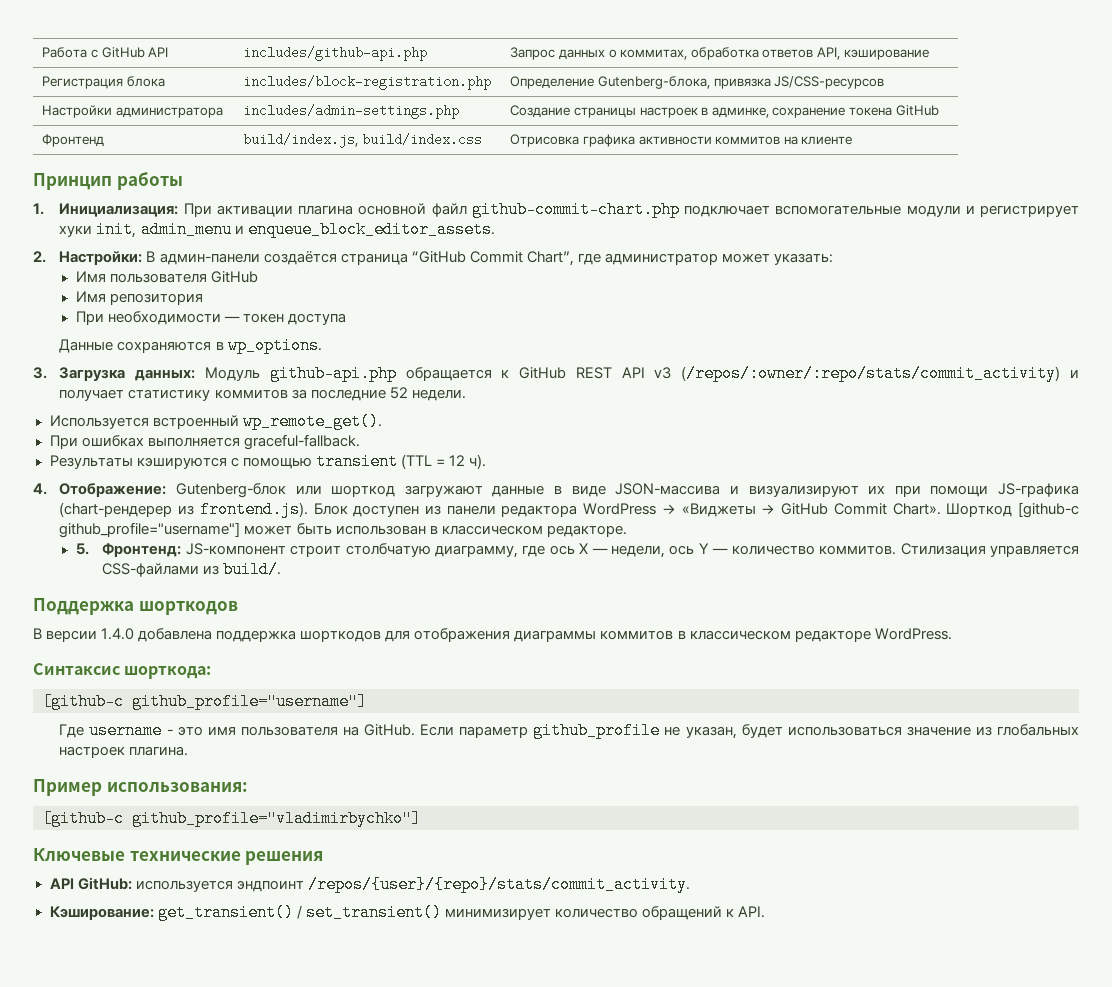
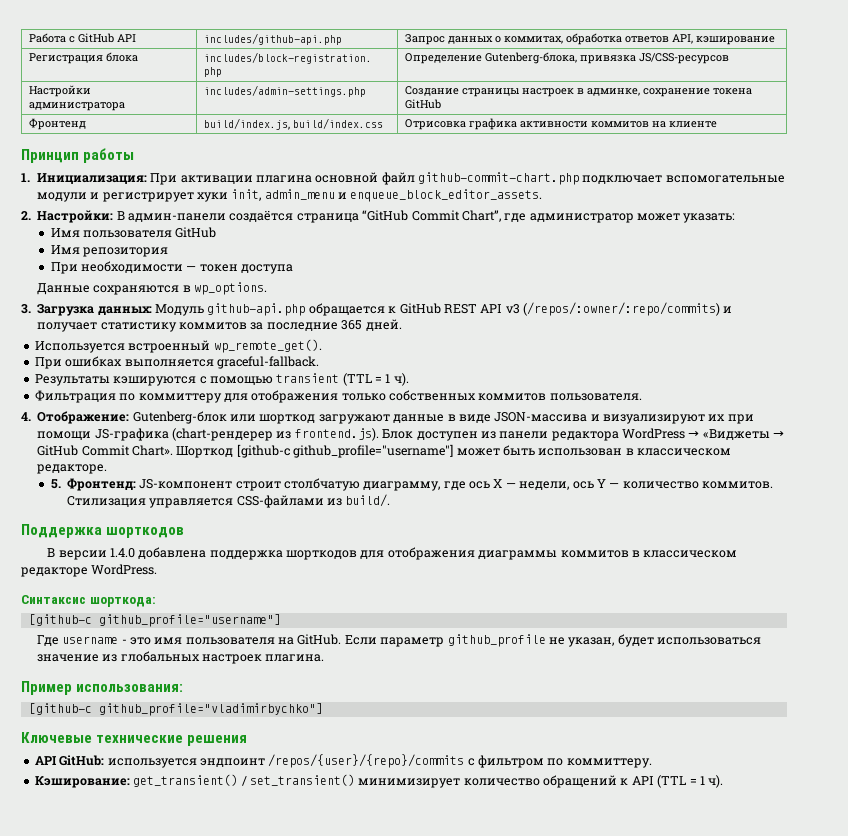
- 3. Загрузка данных: Модуль github-api.php обращается к GitHub REST API v3 (/repos/:owner/:repo/stats/commit_activity) и получает статистику коммитов за последние 52 недели.
+ 3. Загрузка данных: Модуль github-api.php обращается к GitHub REST API v3 (/repos/:owner/:repo/commits) и получает статистику коммитов за последние 365 дней.
- Результаты кэшируются с помощью transient (TTL = 12 ч).
+ Результаты кэшируются с помощью transient (TTL = 1 ч).
+ Фильтрация по коммиттеру для отображения только собственных коммитов пользователя.
- API GitHub: используется эндпоинт /repos/{user}/{repo}/stats/commit_activity.
+ API GitHub: используется эндпоинт /repos/{user}/{repo}/commits с фильтром по коммиттеру.
- Кэширование: get_transient() / set_transient() минимизирует количество обращений к API.
+ Кэширование: get_transient() / set_transient() минимизирует количество обращений к API (TTL = 1 ч).

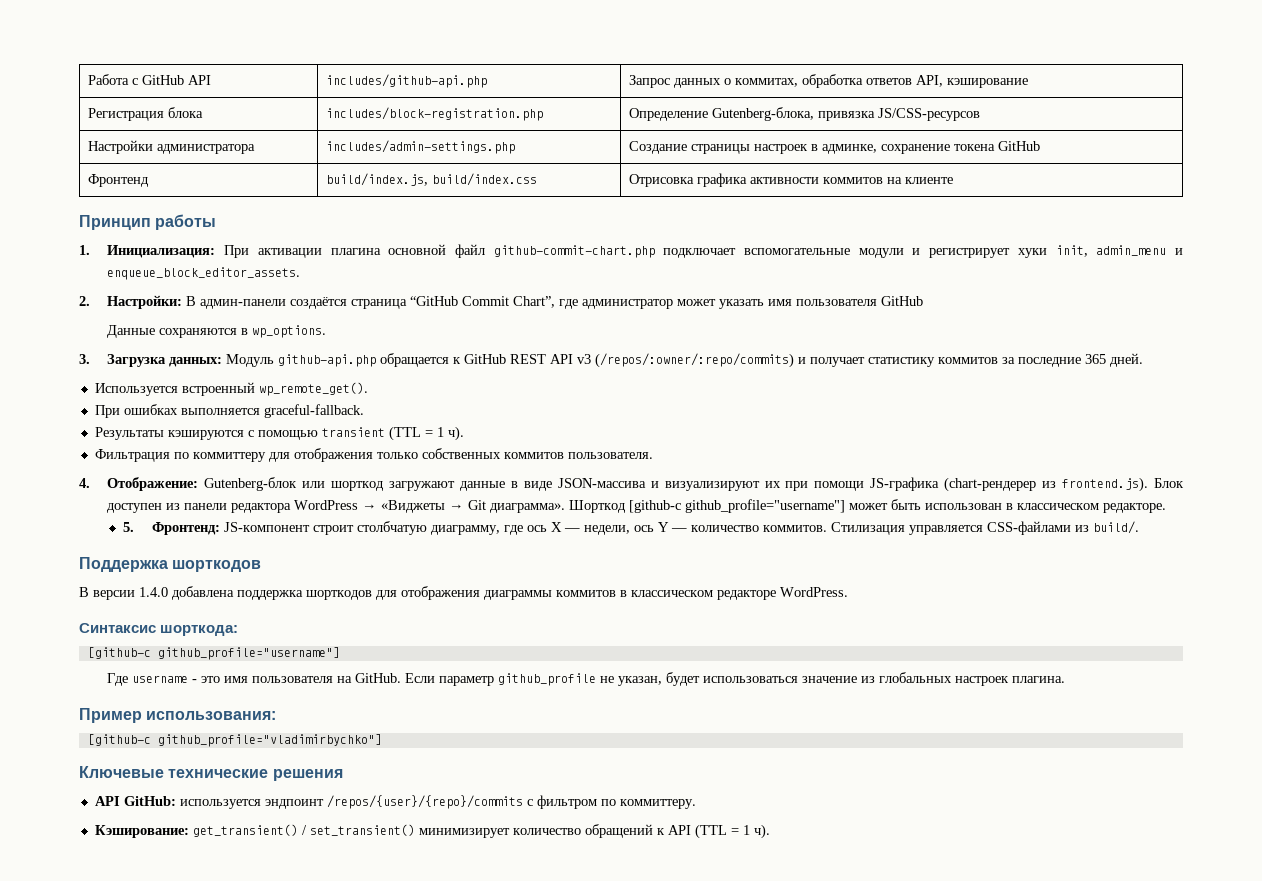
- 2. Настройки: В админ-панели создаётся страница “GitHub Commit Chart”, где администратор может указать:
- Имя пользователя GitHub
+ 2. Настройки: В админ-панели создаётся страница “GitHub Commit Chart”, где администратор может указать имя пользователя GitHub
- Имя репозитория
- При необходимости — токен доступа
- 4. Отображение: Gutenberg-блок или шорткод загружают данные в виде JSON-массива и визуализируют их при помощи JS-графика (chart-рендерер из frontend.js). Блок доступен из панели редактора WordPress → «Виджеты → GitHub Commit Chart».
+ 4. Отображение: Gutenberg-блок или шорткод загружают данные в виде JSON-массива и визуализируют их при помощи JS-графика (chart-рендерер из frontend.js). Блок доступен из панели редактора WordPress → «Виджеты → Git диаграмма».

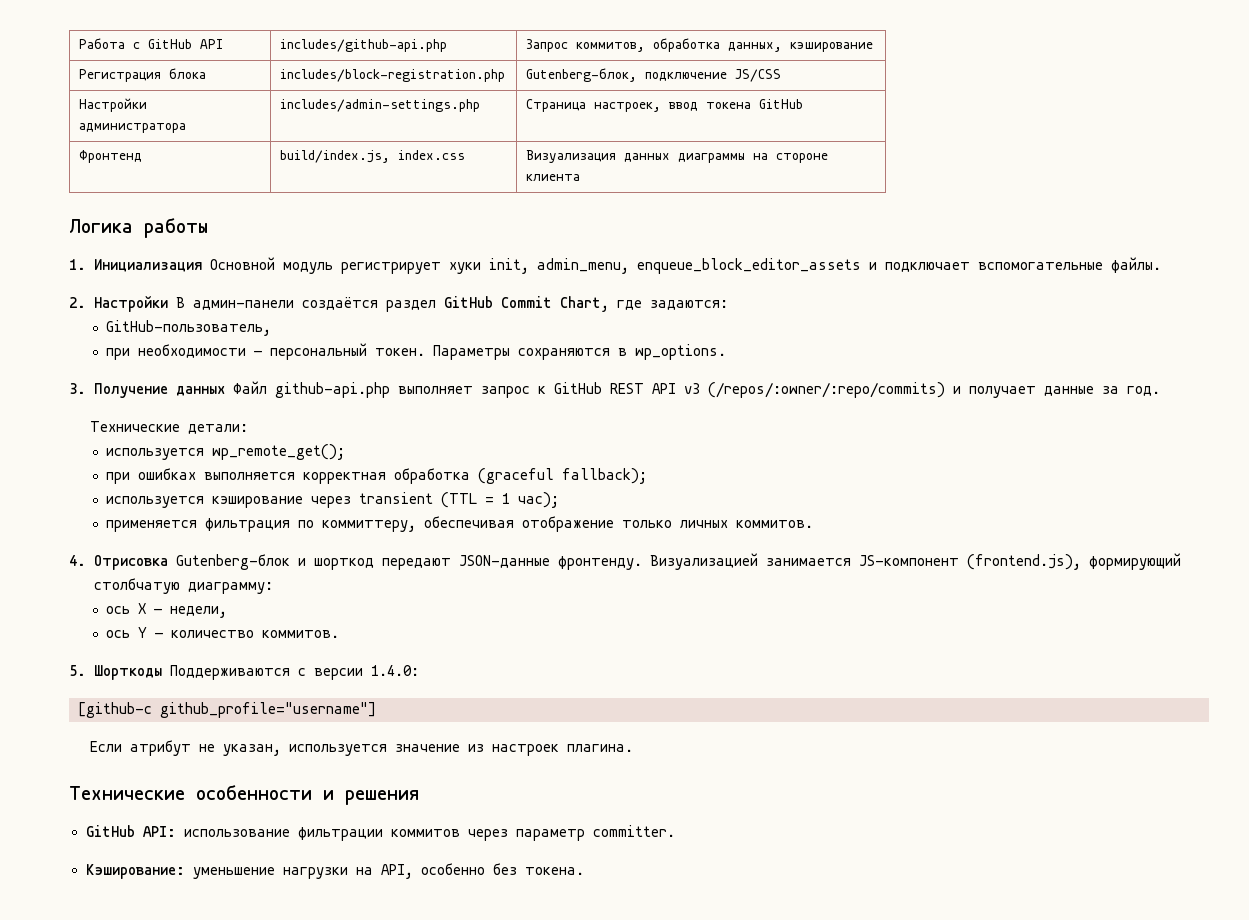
- Работа с GitHub API | includes/github-api.php | Запрос данных о коммитах, обработка ответов API, кэширование
+ Работа с GitHub API | includes/github-api.php | Запрос коммитов, обработка данных, кэширование
- Регистрация блока | includes/block-registration.php | Определение Gutenberg-блока, привязка JS/CSS-ресурсов
+ Регистрация блока | includes/block-registration.php | Gutenberg-блок, подключение JS/CSS
- Настройки администратора | includes/admin-settings.php | Создание страницы настроек в админке, сохранение токена GitHub
- Фронтенд | build/index.js, build/index.css | Отрисовка графика активности коммитов на клиенте
- Принцип работы
- 1. Инициализация: При активации плагина основной файл github-commit-chart.php подключает вспомогательные модули и регистрирует хуки init, admin_menu и enqueue_block_editor_assets.
+ Настройки администратора | includes/admin-settings.php | Страница настроек, ввод токена GitHub
+ Фронтенд | build/index.js, index.css | Визуализация данных диаграммы на стороне клиента
+ Логика работы
+ 1. Инициализация Основной модуль регистрирует хуки init, admin_menu, enqueue_block_editor_assets и подключает вспомогательные файлы.
- 2. Настройки: В админ-панели создаётся страница “GitHub Commit Chart”, где администратор может указать имя пользователя GitHub
- Данные сохраняются в wp_options.
- 3. Загрузка данных: Модуль github-api.php обращается к GitHub REST API v3 (/repos/:owner/:repo/commits) и получает статистику коммитов за последние 365 дней.
- Используется встроенный wp_remote_get().
- При ошибках выполняется graceful-fallback.
- Результаты кэшируются с помощью transient (TTL = 1 ч).
- Фильтрация по коммиттеру для отображения только собственных коммитов пользователя.
- 4. Отображение: Gutenberg-блок или шорткод загружают данные в виде JSON-массива и визуализируют их при помощи JS-графика (chart-рендерер из frontend.js). Блок доступен из панели редактора WordPress → «Виджеты → Git диаграмма». Шорткод [github-c github_profile="username"] может быть использован в классическом редакторе.
- 5. Фронтенд: JS-компонент строит столбчатую диаграмму, где ось X — недели, ось Y — количество коммитов. Стилизация управляется CSS-файлами из build/.
- Поддержка шорткодов
- В версии 1.4.0 добавлена поддержка шорткодов для отображения диаграммы коммитов в классическом редакторе WordPress.
- Синтаксис шорткода:
+ 2. Настройки В админ-панели создаётся раздел GitHub Commit Chart, где задаются:
+ GitHub-пользователь,
+ при необходимости — персональный токен. Параметры сохраняются в wp_options.
+ 3. Получение данных Файл github-api.php выполняет запрос к GitHub REST API v3 (/repos/:owner/:repo/commits) и получает данные за год.
+ Технические детали:
+ используется wp_remote_get();
+ при ошибках выполняется корректная обработка (graceful fallback);
+ используется кэширование через transient (TTL = 1 час);
+ применяется фильтрация по коммиттеру, обеспечивая отображение только личных коммитов.
+ 4. Отрисовка Gutenberg-блок и шорткод передают JSON-данные фронтенду. Визуализацией занимается JS-компонент (frontend.js), формирующий столбчатую диаграмму:
+ ось X — недели,
+ ось Y — количество коммитов.
+ 5. Шорткоды Поддерживаются с версии 1.4.0:
  [github-c github_profile="username"]
- Где username - это имя пользователя на GitHub. Если параметр github_profile не указан, будет использоваться значение из глобальных настроек плагина.
+ Если атрибут не указан, используется значение из настроек плагина.
- Пример использования:
- [github-c github_profile="vladimirbychko"]
- Ключевые технические решения
- API GitHub: используется эндпоинт /repos/{user}/{repo}/commits с фильтром по коммиттеру.
- Кэширование: get_transient() / set_transient() минимизирует количество обращений к API (TTL = 1 ч).
+ Технические особенности и решения
+ GitHub API: использование фильтрации коммитов через параметр committer.
+ Кэширование: уменьшение нагрузки на API, особенно без токена.

